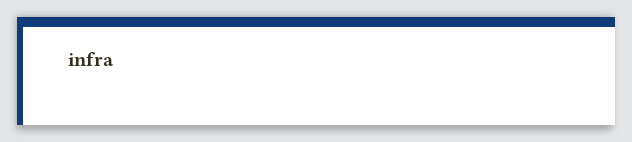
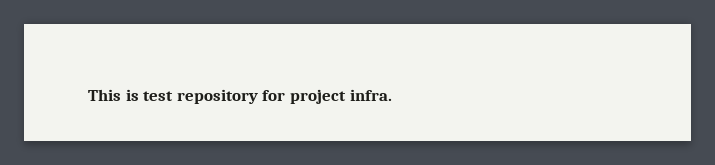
- infra
+ This is test repository for project infra.

